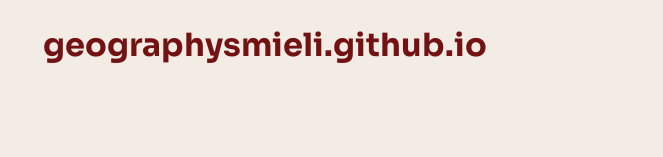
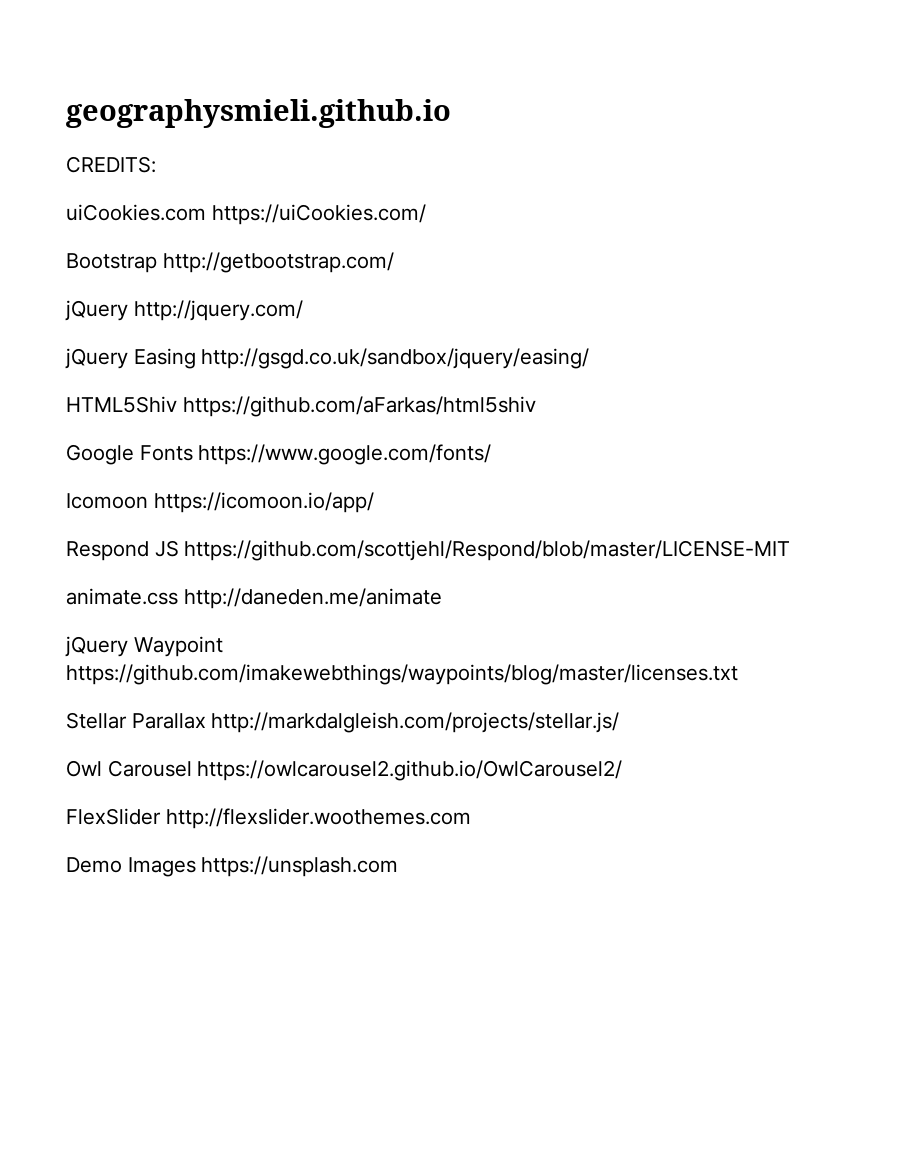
+ CREDITS:
+ uiCookies.com https://uiCookies.com/
+ Bootstrap http://getbootstrap.com/
+ jQuery http://jquery.com/
+ jQuery Easing http://gsgd.co.uk/sandbox/jquery/easing/
+ HTML5Shiv https://github.com/aFarkas/html5shiv
+ Google Fonts https://www.google.com/fonts/
+ Icomoon https://icomoon.io/app/
+ Respond JS https://github.com/scottjehl/Respond/blob/master/LICENSE-MIT
+ animate.css http://daneden.me/animate
+ jQuery Waypoint https://github.com/imakewebthings/waypoints/blog/master/licenses.txt
+ Stellar Parallax http://markdalgleish.com/projects/stellar.js/
+ Owl Carousel https://owlcarousel2.github.io/OwlCarousel2/
+ FlexSlider http://flexslider.woothemes.com
+ Demo Images https://unsplash.com

